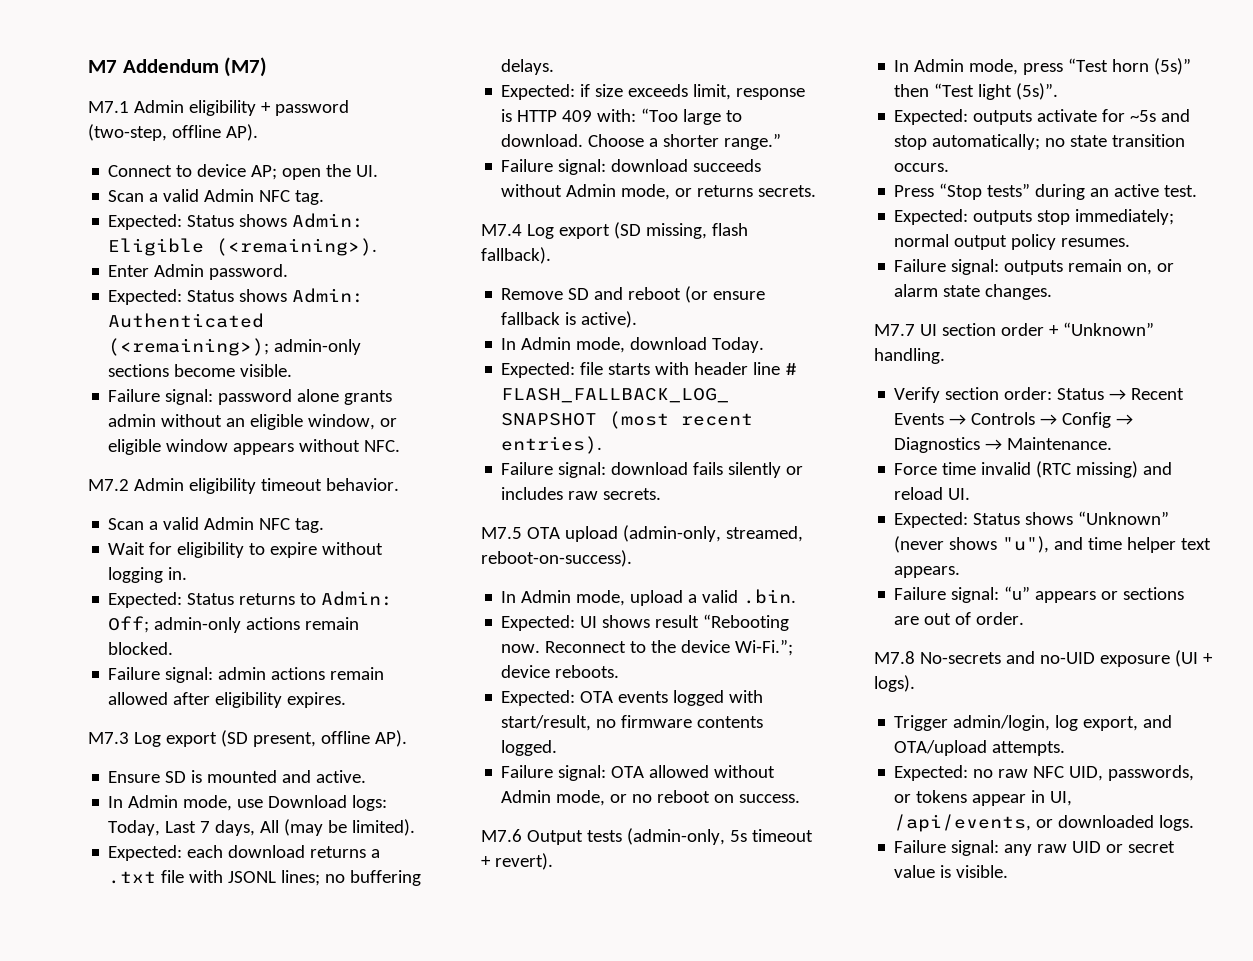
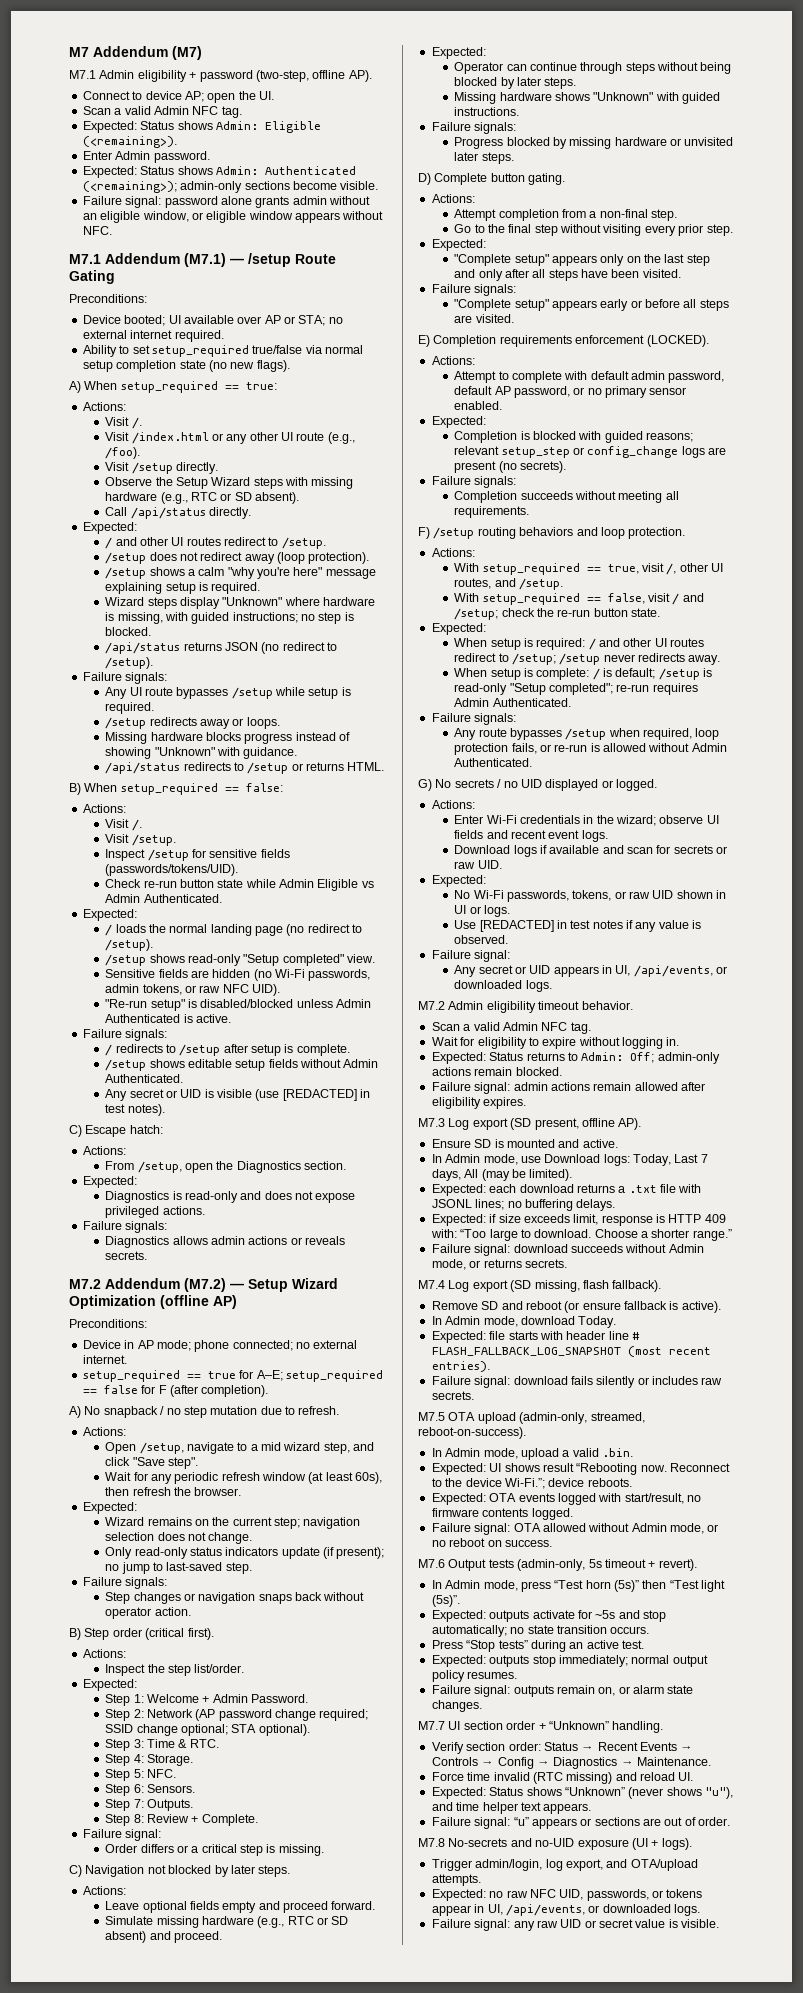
+ M7.1 Addendum (M7.1) — /setup Route Gating
+ Preconditions:
+ Device booted; UI available over AP or STA; no external internet required.
+ Ability to set setup_required true/false via normal setup completion state (no new flags).
+ A) When setup_required == true:
+ Actions:
+ Visit /.
+ Visit /index.html or any other UI route (e.g., /foo).
+ Visit /setup directly.
+ Observe the Setup Wizard steps with missing hardware (e.g., RTC or SD absent).
+ Call /api/status directly.
+ Expected:
+ / and other UI routes redirect to /setup.
+ /setup does not redirect away (loop protection).
+ /setup shows a calm "why you're here" message explaining setup is required.
+ Wizard steps display "Unknown" where hardware is missing, with guided instructions; no step is blocked.
+ /api/status returns JSON (no redirect to /setup).
+ Failure signals:
+ Any UI route bypasses /setup while setup is required.
+ /setup redirects away or loops.
+ Missing hardware blocks progress instead of showing "Unknown" with guidance.
+ /api/status redirects to /setup or returns HTML.
+ B) When setup_required == false:
+ Actions:
+ Visit /.
+ Visit /setup.
+ Inspect /setup for sensitive fields (passwords/tokens/UID).
+ Check re-run button state while Admin Eligible vs Admin Authenticated.
+ Expected:
+ / loads the normal landing page (no redirect to /setup).
+ /setup shows read-only "Setup completed" view.
+ Sensitive fields are hidden (no Wi-Fi passwords, admin tokens, or raw NFC UID).
+ "Re-run setup" is disabled/blocked unless Admin Authenticated is active.
+ Failure signals:
+ / redirects to /setup after setup is complete.
+ /setup shows editable setup fields without Admin Authenticated.
+ Any secret or UID is visible (use [REDACTED] in test notes).
+ C) Escape hatch:
+ Actions:
+ From /setup, open the Diagnostics section.
+ Expected:
+ Diagnostics is read-only and does not expose privileged actions.
+ Failure signals:
+ Diagnostics allows admin actions or reveals secrets.
+ M7.2 Addendum (M7.2) — Setup Wizard Optimization (offline AP)
+ Preconditions:
+ Device in AP mode; phone connected; no external internet.
+ setup_required == true for A–E; setup_required == false for F (after completion).
+ A) No snapback / no step mutation due to refresh.
+ Actions:
+ Open /setup, navigate to a mid wizard step, and click "Save step".
+ Wait for any periodic refresh window (at least 60s), then refresh the browser.
+ Expected:
+ Wizard remains on the current step; navigation selection does not change.
+ Only read-only status indicators update (if present); no jump to last-saved step.
+ Failure signals:
+ Step changes or navigation snaps back without operator action.
+ B) Step order (critical first).
+ Actions:
+ Inspect the step list/order.
+ Expected:
+ Step 1: Welcome + Admin Password.
+ Step 2: Network (AP password change required; SSID change optional; STA optional).
+ Step 3: Time & RTC.
+ Step 4: Storage.
+ Step 5: NFC.
+ Step 6: Sensors.
+ Step 7: Outputs.
+ Step 8: Review + Complete.
+ Failure signal:
+ Order differs or a critical step is missing.
+ C) Navigation not blocked by later steps.
+ Actions:
+ Leave optional fields empty and proceed forward.
+ Simulate missing hardware (e.g., RTC or SD absent) and proceed.
+ Expected:
+ Operator can continue through steps without being blocked by later steps.
+ Missing hardware shows "Unknown" with guided instructions.
+ Failure signals:
+ Progress blocked by missing hardware or unvisited later steps.
+ D) Complete button gating.
+ Actions:
+ Attempt completion from a non-final step.
+ Go to the final step without visiting every prior step.
+ Expected:
+ "Complete setup" appears only on the last step and only after all steps have been visited.
+ Failure signals:
+ "Complete setup" appears early or before all steps are visited.
+ E) Completion requirements enforcement (LOCKED).
+ Actions:
+ Attempt to complete with default admin password, default AP password, or no primary sensor enabled.
+ Expected:
+ Completion is blocked with guided reasons; relevant setup_step or config_change logs are present (no secrets).
+ Failure signals:
+ Completion succeeds without meeting all requirements.
+ F) /setup routing behaviors and loop protection.
+ Actions:
+ With setup_required == true, visit /, other UI routes, and /setup.
+ With setup_required == false, visit / and /setup; check the re-run button state.
+ Expected:
+ When setup is required: / and other UI routes redirect to /setup; /setup never redirects away.
+ When setup is complete: / is default; /setup is read-only "Setup completed"; re-run requires Admin Authenticated.
+ Failure signals:
+ Any route bypasses /setup when required, loop protection fails, or re-run is allowed without Admin Authenticated.
+ G) No secrets / no UID displayed or logged.
+ Actions:
+ Enter Wi-Fi credentials in the wizard; observe UI fields and recent event logs.
+ Download logs if available and scan for secrets or raw UID.
+ Expected:
+ No Wi-Fi passwords, tokens, or raw UID shown in UI or logs.
+ Use [REDACTED] in test notes if any value is observed.
+ Failure signal:
+ Any secret or UID appears in UI, /api/events, or downloaded logs.

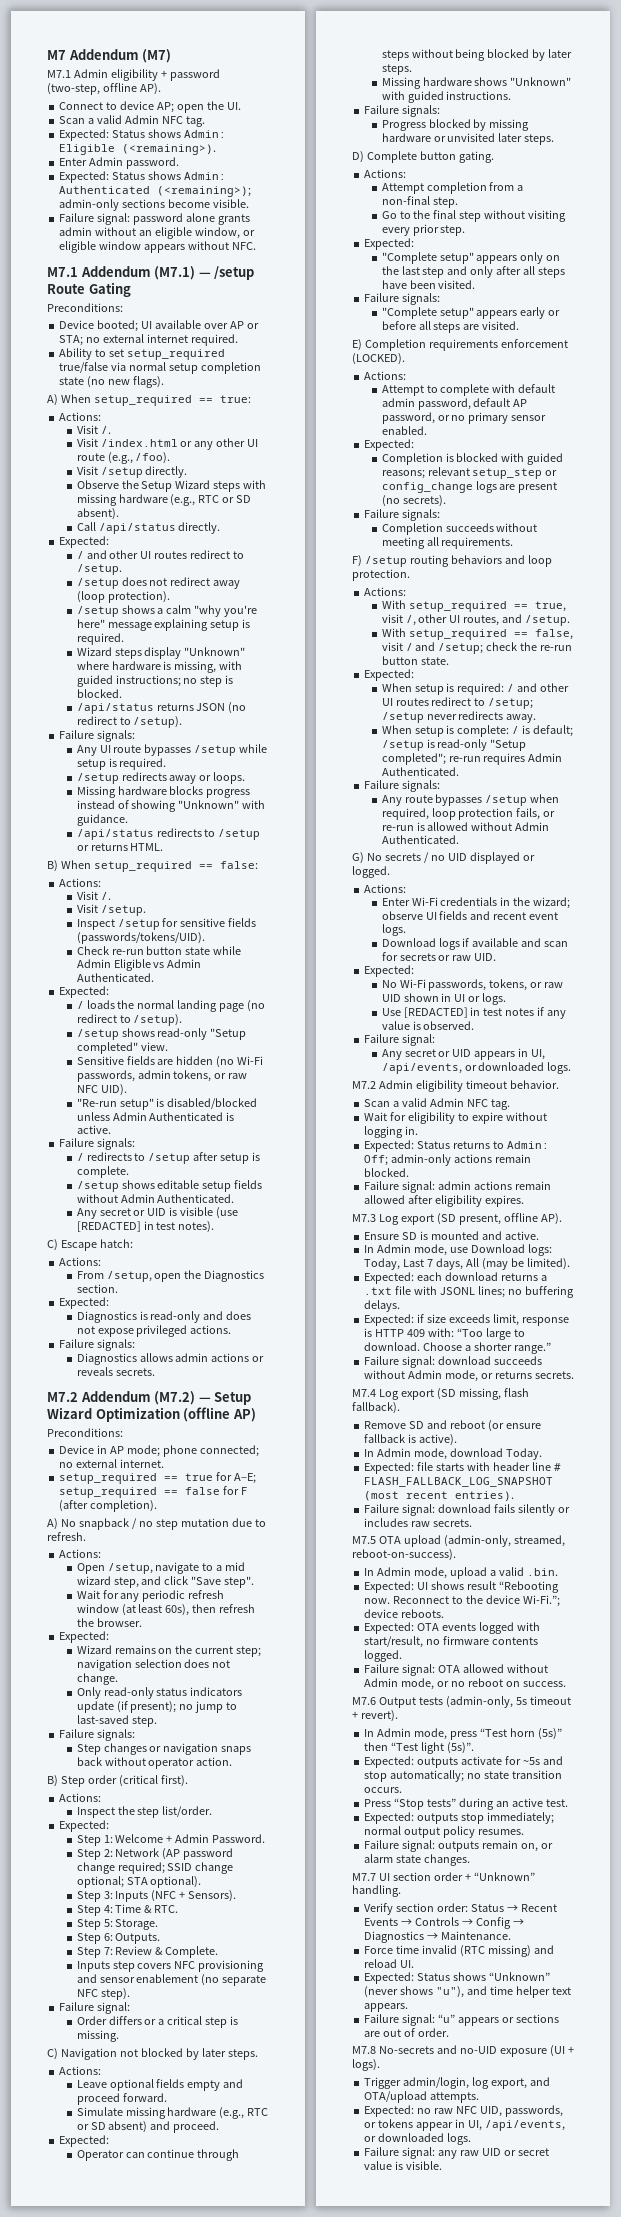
- Step 3: Time & RTC.
+ Step 3: Inputs (NFC + Sensors).
+ Step 4: Time & RTC.
- Step 4: Storage.
+ Step 5: Storage.
- Step 5: NFC.
- Step 6: Sensors.
+ Step 6: Outputs.
- Step 7: Outputs.
- Step 8: Review + Complete.
+ Step 7: Review & Complete.
+ Inputs step covers NFC provisioning and sensor enablement (no separate NFC step).

